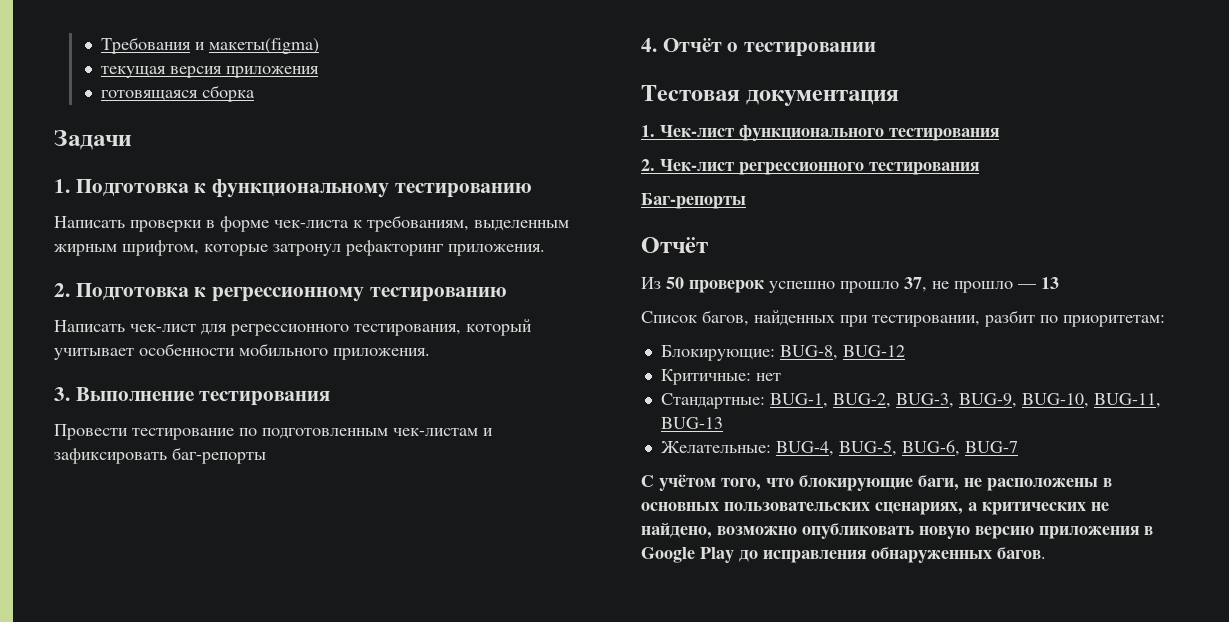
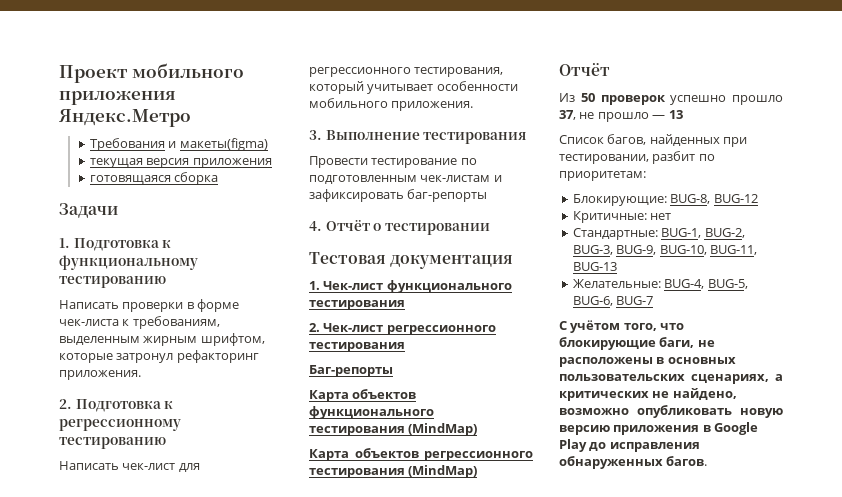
+ Проект мобильного приложения Яндекс.Метро
+ Карта объектов функционального тестирования (MindMap)
+ Карта объектов регрессионного тестирования (MindMap)

